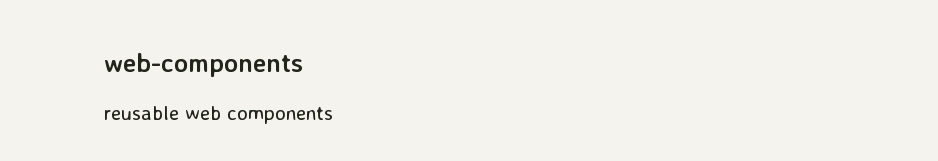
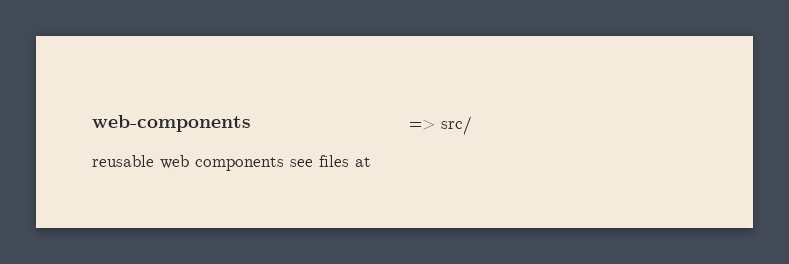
- reusable web components
+ reusable web components see files at => src/

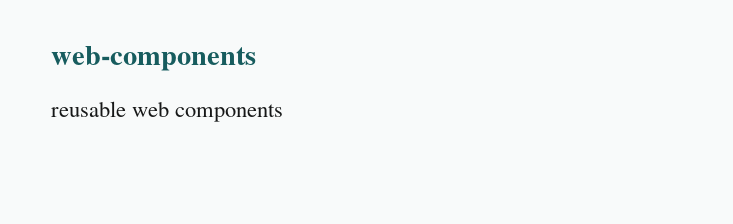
- reusable web components see files at => src/
+ reusable web components

